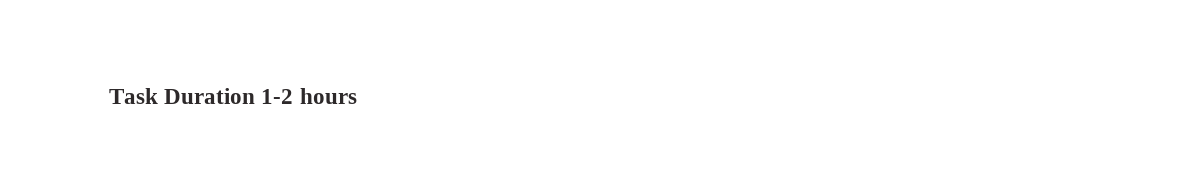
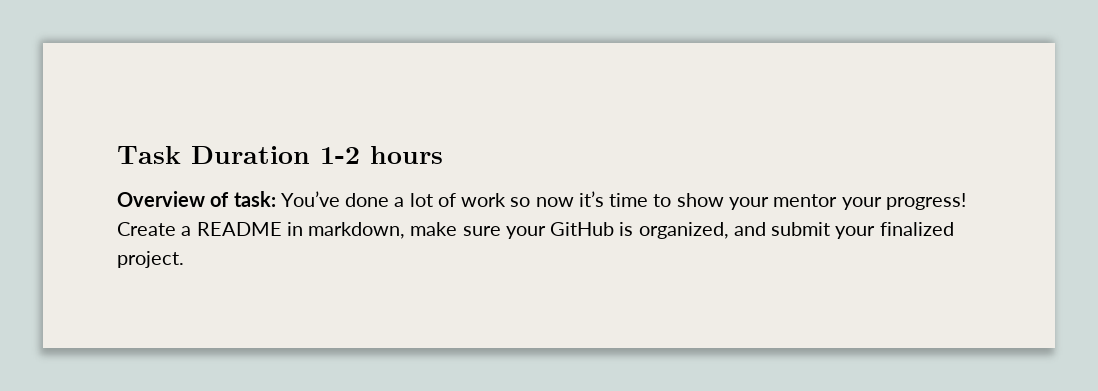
+ Overview of task: You’ve done a lot of work so now it’s time to show your mentor your progress! Create a README in markdown, make sure your GitHub is organized, and submit your finalized project.

